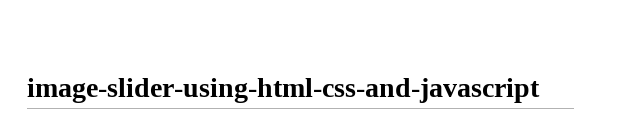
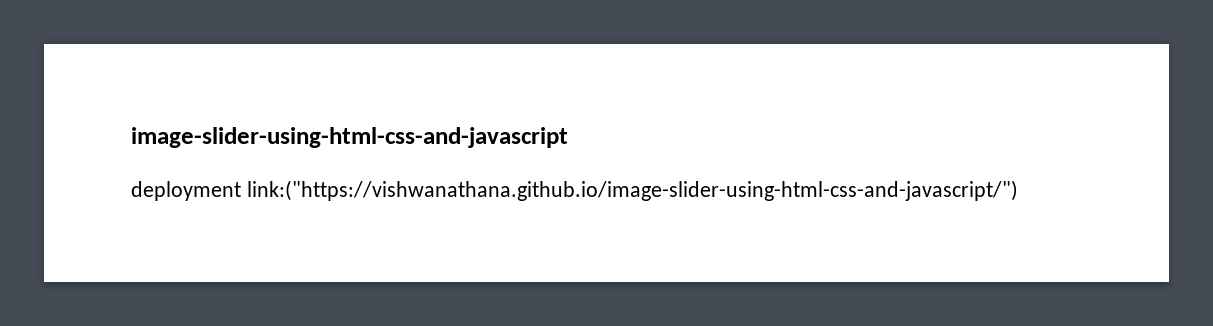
+ deployment link:("https://vishwanathana.github.io/image-slider-using-html-css-and-javascript/")

